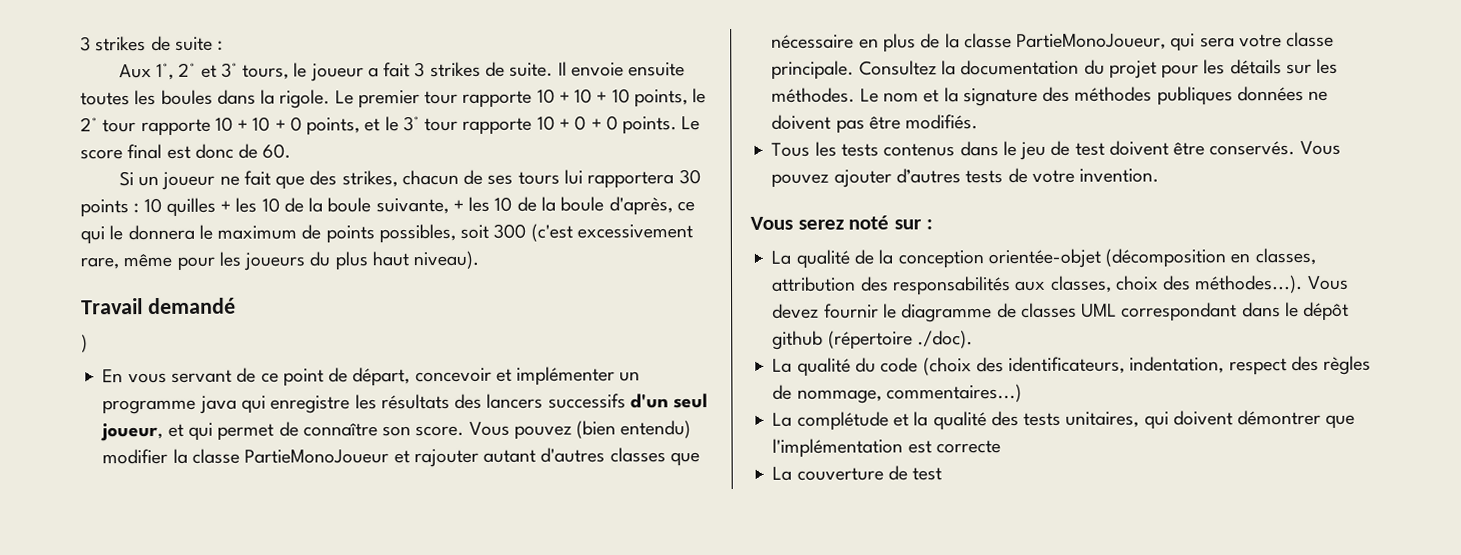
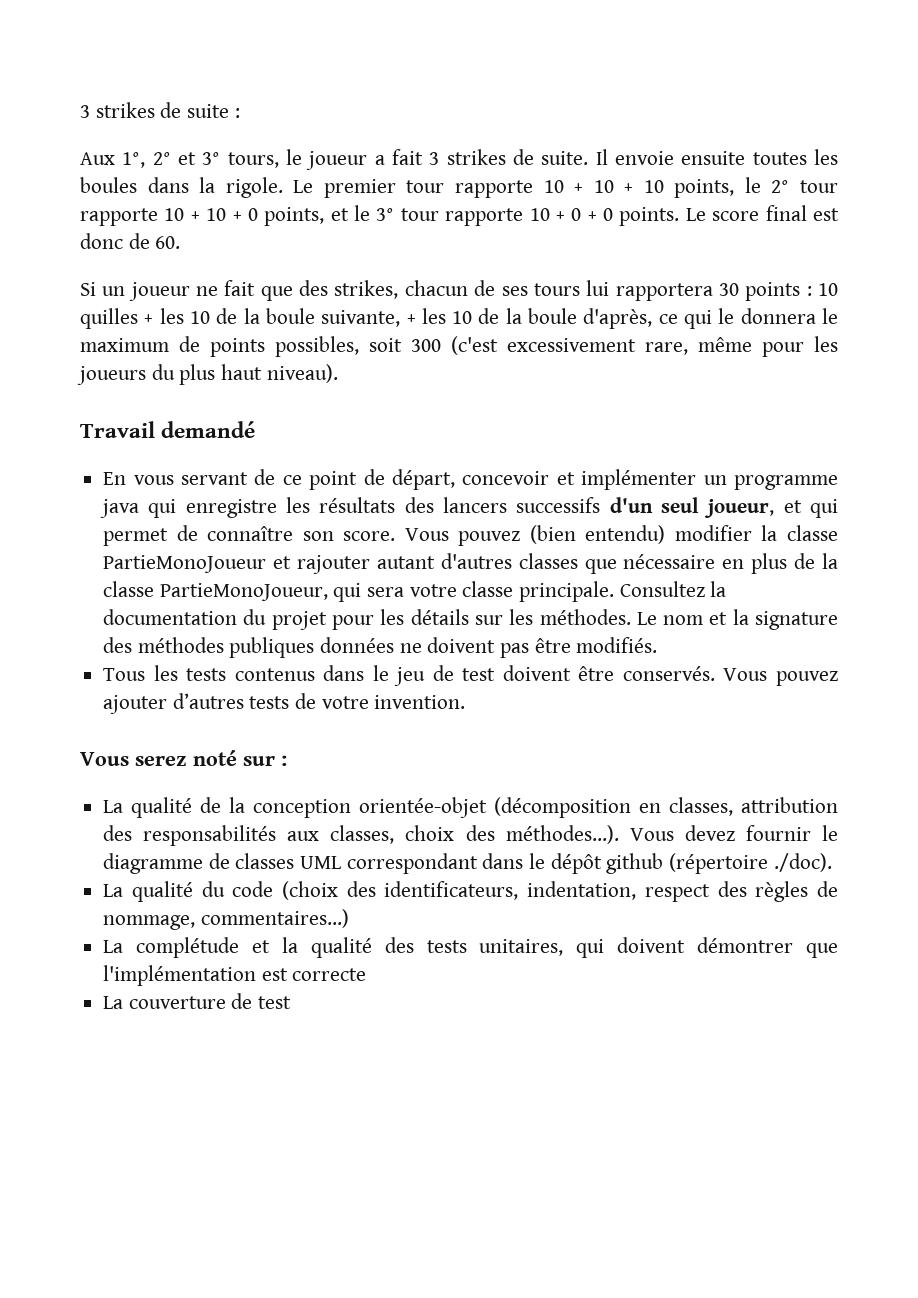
- )

